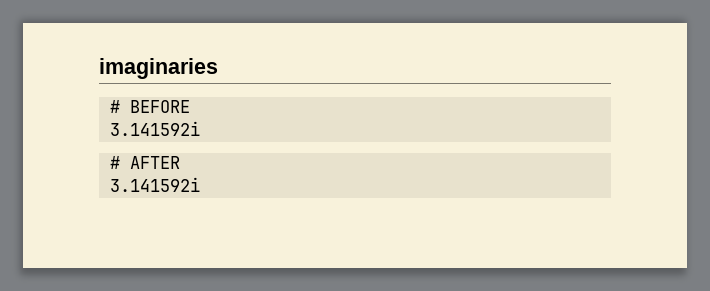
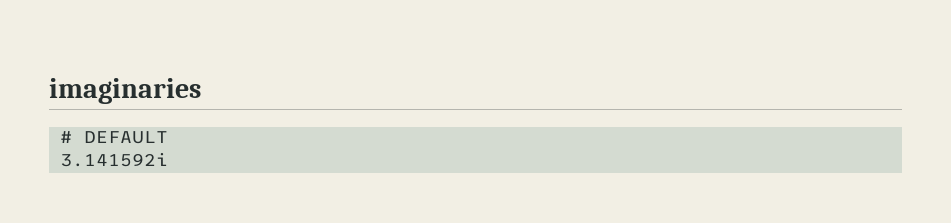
- # BEFORE
- 3.141592i
- # AFTER
+ # DEFAULT

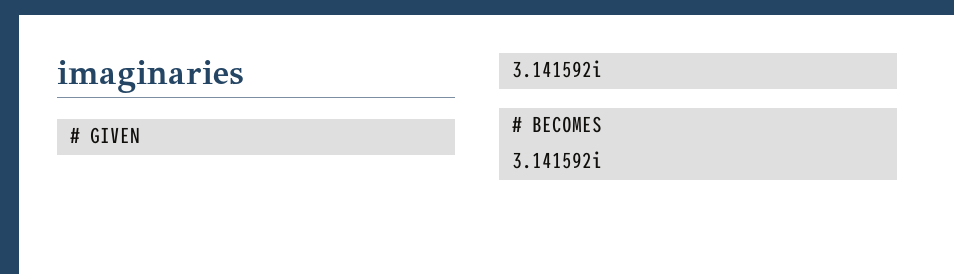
- # DEFAULT
+ # GIVEN
+ 3.141592i
+ # BECOMES

